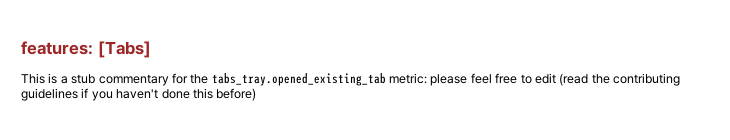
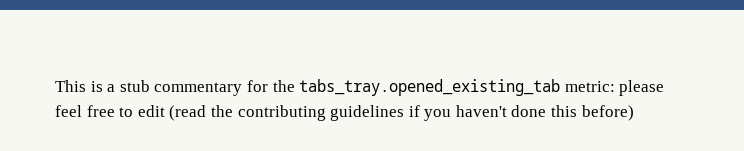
- features: [Tabs]

